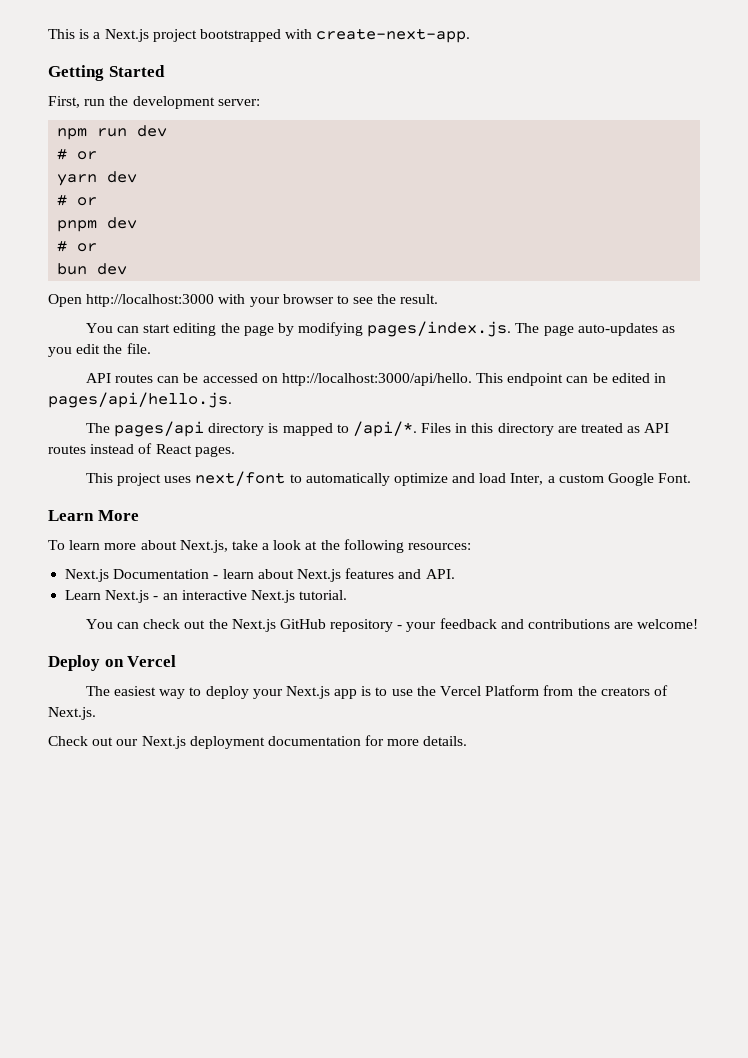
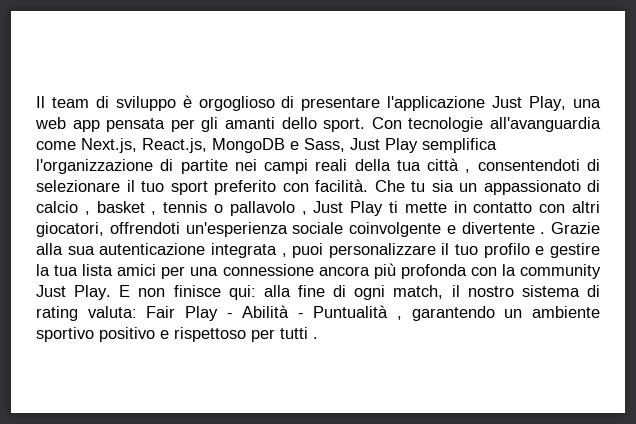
- This is a Next.js project bootstrapped with create-next-app.
- Getting Started
- First, run the development server:
- npm run dev
- # or
- yarn dev
- # or
- pnpm dev
- # or
- bun dev
- Open http://localhost:3000 with your browser to see the result.
- You can start editing the page by modifying pages/index.js. The page auto-updates as you edit the file.
- API routes can be accessed on http://localhost:3000/api/hello. This endpoint can be edited in pages/api/hello.js.
- The pages/api directory is mapped to /api/*. Files in this directory are treated as API routes instead of React pages.
- This project uses next/font to automatically optimize and load Inter, a custom Google Font.
- Learn More
- To learn more about Next.js, take a look at the following resources:
- Next.js Documentation - learn about Next.js features and API.
- Learn Next.js - an interactive Next.js tutorial.
- You can check out the Next.js GitHub repository - your feedback and contributions are welcome!
- Deploy on Vercel
- The easiest way to deploy your Next.js app is to use the Vercel Platform from the creators of Next.js.
- Check out our Next.js deployment documentation for more details.
+ Il team di sviluppo è orgoglioso di presentare l'applicazione Just Play, una web app pensata per gli amanti dello sport. Con tecnologie all'avanguardia come Next.js, React.js, MongoDB e Sass, Just Play semplifica l'organizzazione di partite nei campi reali della tua città , consentendoti di selezionare il tuo sport preferito con facilità. Che tu sia un appassionato di calcio , basket , tennis o pallavolo , Just Play ti mette in contatto con altri giocatori, offrendoti un'esperienza sociale coinvolgente e divertente . Grazie alla sua autenticazione integrata , puoi personalizzare il tuo profilo e gestire la tua lista amici per una connessione ancora più profonda con la community Just Play. E non finisce qui: alla fine di ogni match, il nostro sistema di rating valuta: Fair Play - Abilità - Puntualità , garantendo un ambiente sportivo positivo e rispettoso per tutti .

